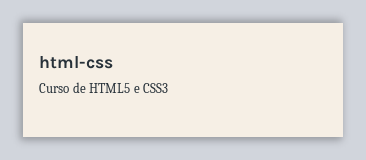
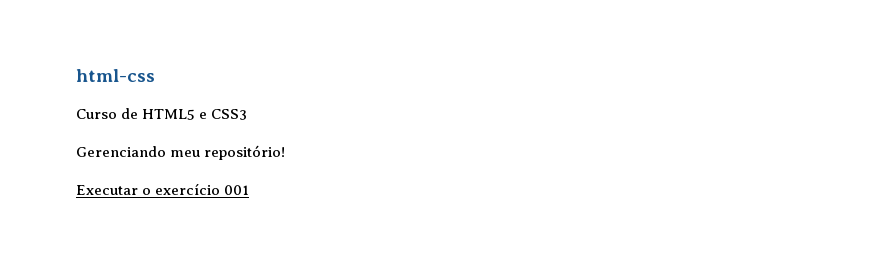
+ Gerenciando meu repositório!
+ Executar o exercício 001

